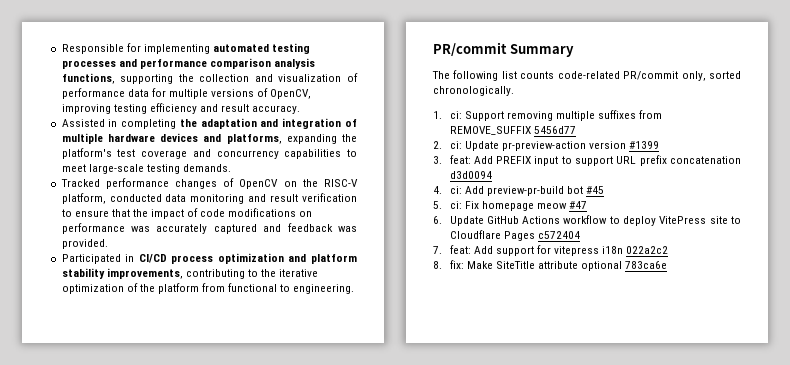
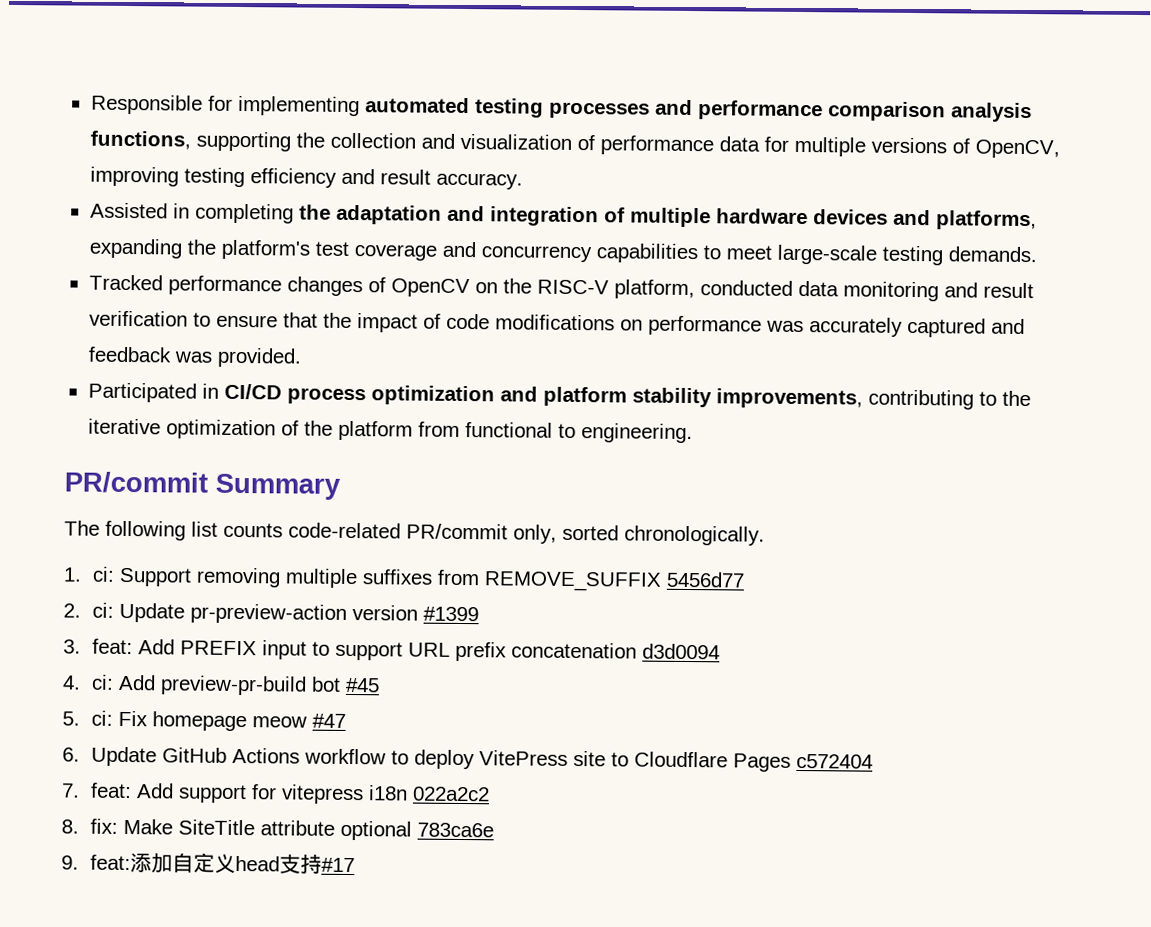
+ 9. feat:添加自定义head支持#17

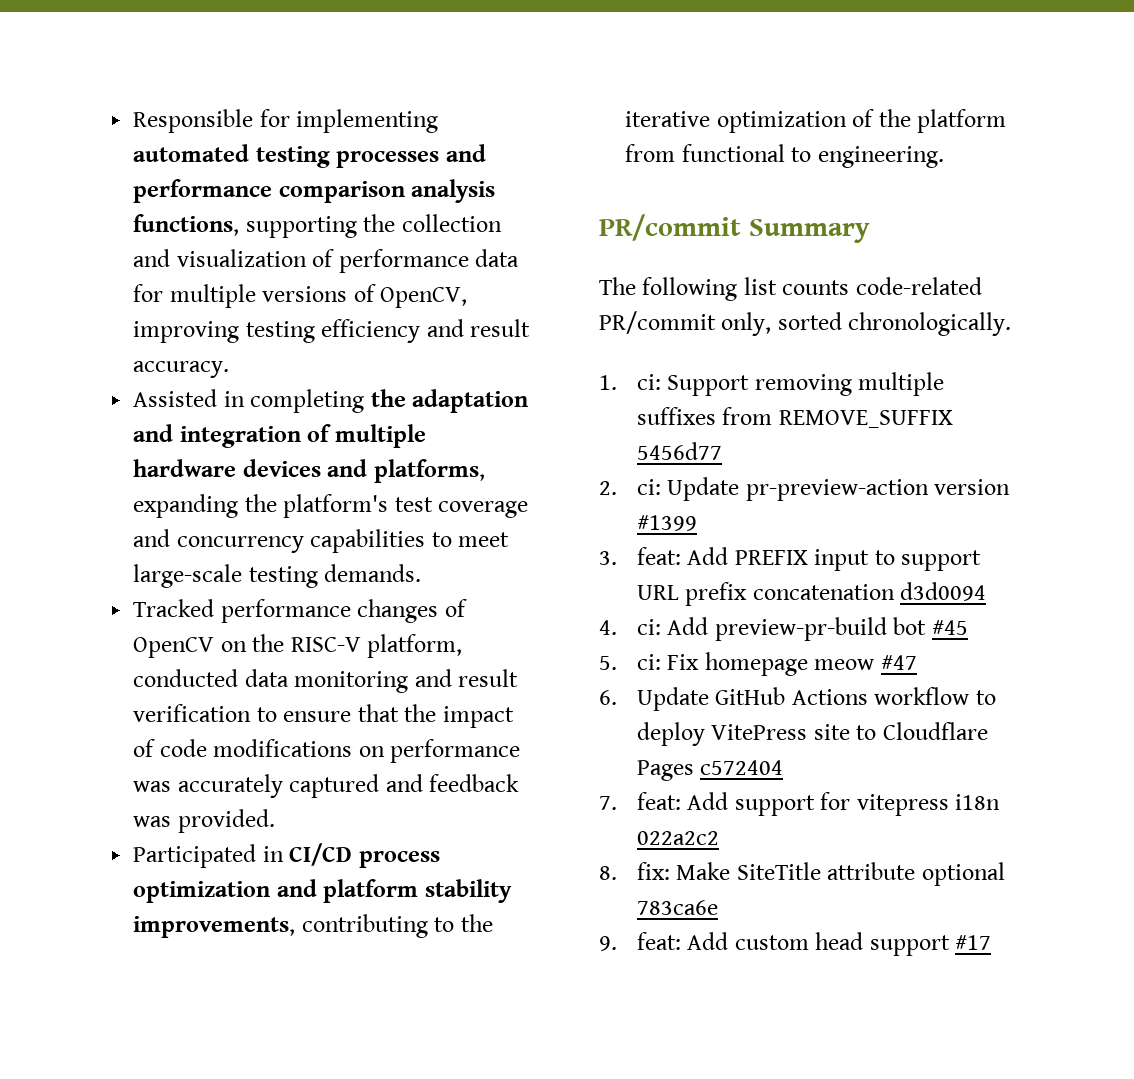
- 9. feat:添加自定义head支持#17
+ 9. feat: Add custom head support #17

